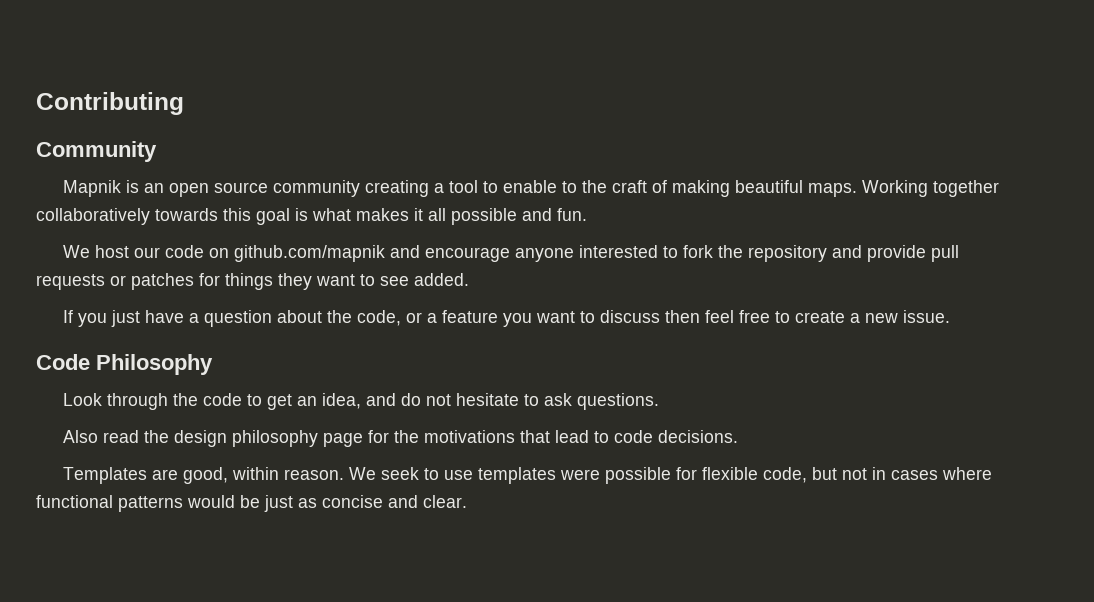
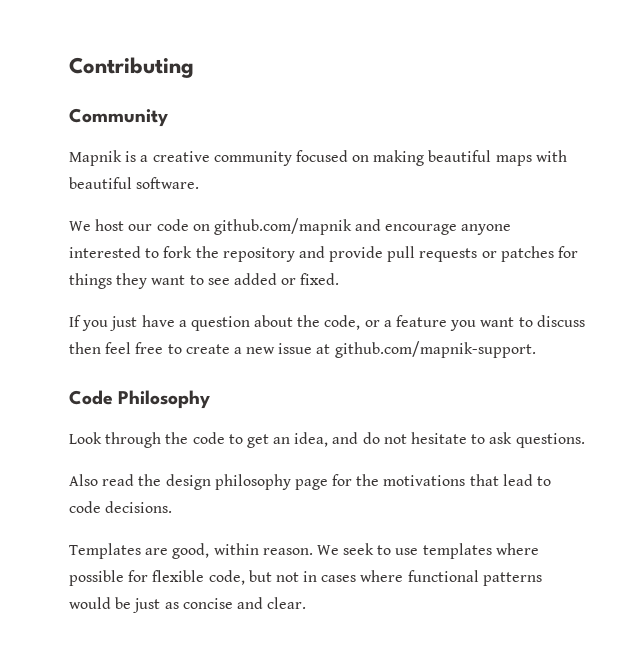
- Mapnik is an open source community creating a tool to enable to the craft of making beautiful maps. Working together collaboratively towards this goal is what makes it all possible and fun.
+ Mapnik is a creative community focused on making beautiful maps with beautiful software.
- We host our code on github.com/mapnik and encourage anyone interested to fork the repository and provide pull requests or patches for things they want to see added.
+ We host our code on github.com/mapnik and encourage anyone interested to fork the repository and provide pull requests or patches for things they want to see added or fixed.
- If you just have a question about the code, or a feature you want to discuss then feel free to create a new issue.
+ If you just have a question about the code, or a feature you want to discuss then feel free to create a new issue at github.com/mapnik-support.
- We seek to use templates were possible for flexible code, but not in cases where functional patterns would be just as concise and clear.
+ We seek to use templates where possible for flexible code, but not in cases where functional patterns would be just as concise and clear.

